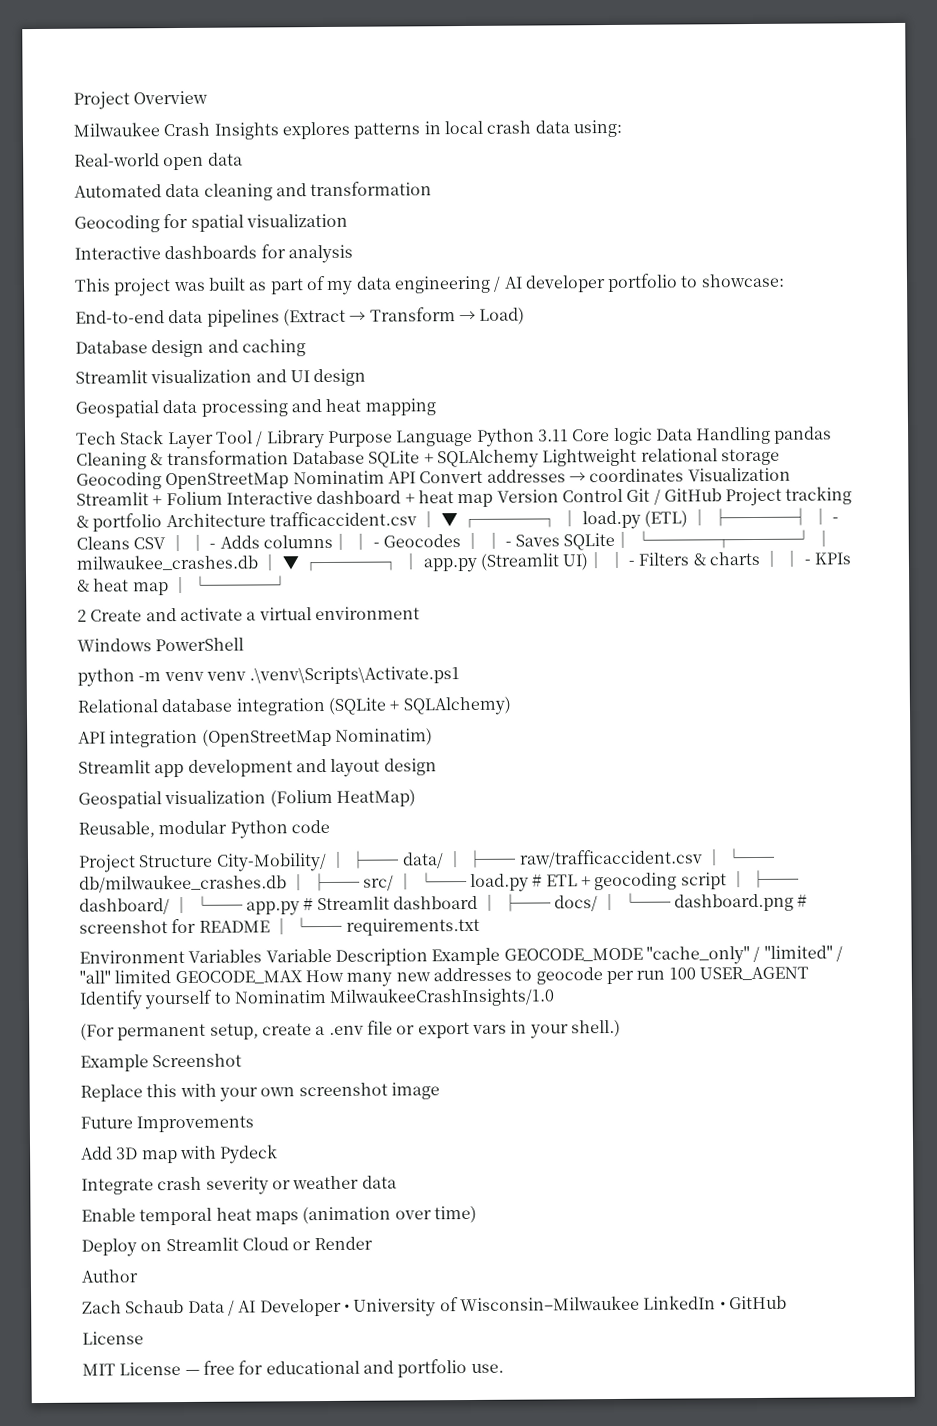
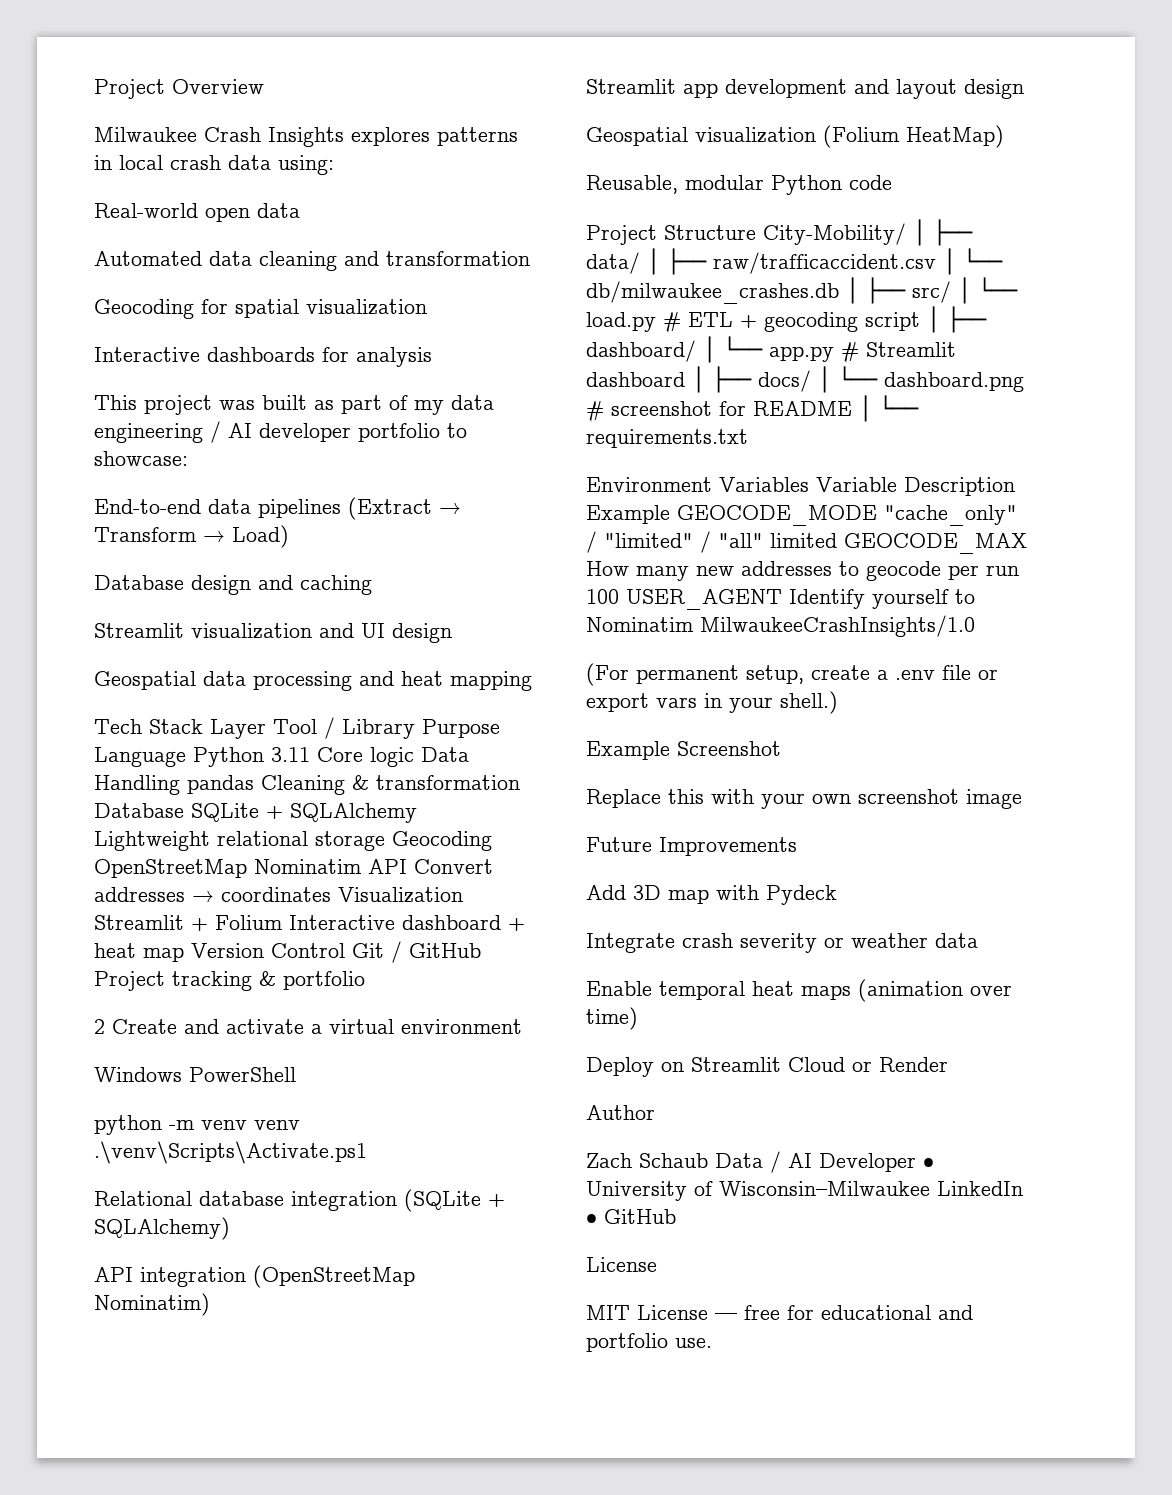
- Tech Stack Layer Tool / Library Purpose Language Python 3.11 Core logic Data Handling pandas Cleaning & transformation Database SQLite + SQLAlchemy Lightweight relational storage Geocoding OpenStreetMap Nominatim API Convert addresses → coordinates Visualization Streamlit + Folium Interactive dashboard + heat map Version Control Git / GitHub Project tracking & portfolio Architecture trafficaccident.csv │ ▼ ┌────┐ │ load.py (ETL) │ ├────┤ │ - Cleans CSV │ │ - Adds columns│ │ - Geocodes │ │ - Saves SQLite│ └────┬────┘ │ milwaukee_crashes.db │ ▼ ┌────┐ │ app.py (Streamlit UI)│ │ - Filters & charts │ │ - KPIs & heat map │ └────┘
+ Tech Stack Layer Tool / Library Purpose Language Python 3.11 Core logic Data Handling pandas Cleaning & transformation Database SQLite + SQLAlchemy Lightweight relational storage Geocoding OpenStreetMap Nominatim API Convert addresses → coordinates Visualization Streamlit + Folium Interactive dashboard + heat map Version Control Git / GitHub Project tracking & portfolio

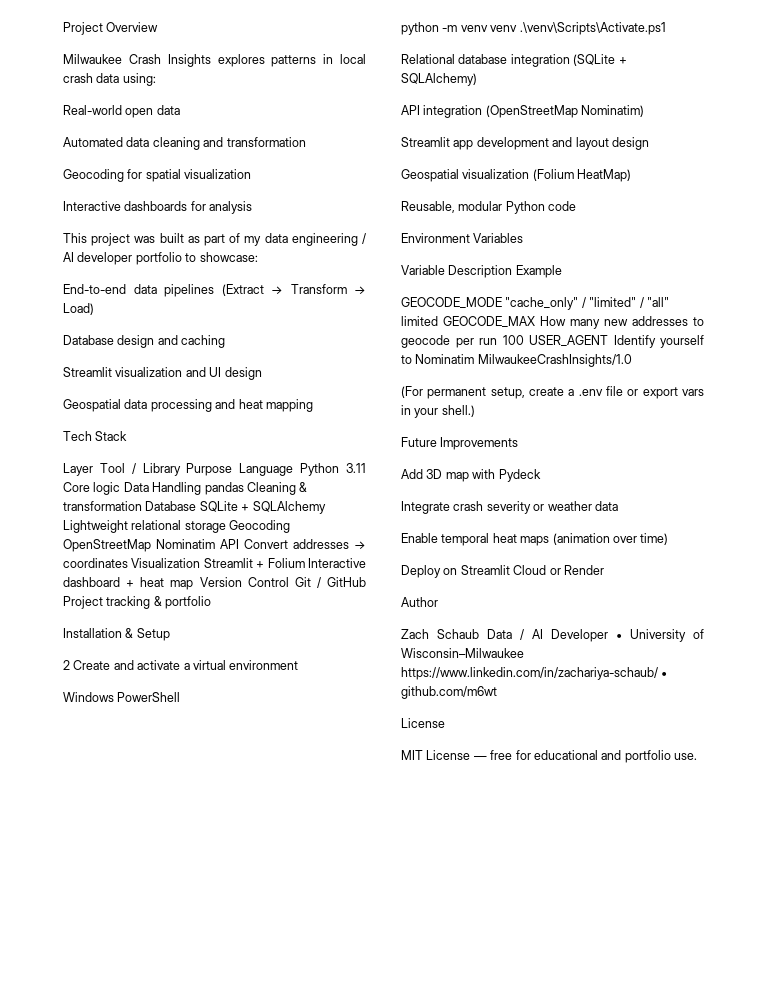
- Tech Stack Layer Tool / Library Purpose Language Python 3.11 Core logic Data Handling pandas Cleaning & transformation Database SQLite + SQLAlchemy Lightweight relational storage Geocoding OpenStreetMap Nominatim API Convert addresses → coordinates Visualization Streamlit + Folium Interactive dashboard + heat map Version Control Git / GitHub Project tracking & portfolio
+ Tech Stack
+ Layer Tool / Library Purpose Language Python 3.11 Core logic Data Handling pandas Cleaning & transformation Database SQLite + SQLAlchemy Lightweight relational storage Geocoding OpenStreetMap Nominatim API Convert addresses → coordinates Visualization Streamlit + Folium Interactive dashboard + heat map Version Control Git / GitHub Project tracking & portfolio
+ Installation & Setup
- Project Structure City-Mobility/ │ ├── data/ │ ├── raw/trafficaccident.csv │ └── db/milwaukee_crashes.db │ ├── src/ │ └── load.py # ETL + geocoding script │ ├── dashboard/ │ └── app.py # Streamlit dashboard │ ├── docs/ │ └── dashboard.png # screenshot for README │ └── requirements.txt
- Environment Variables Variable Description Example GEOCODE_MODE "cache_only" / "limited" / "all" limited GEOCODE_MAX How many new addresses to geocode per run 100 USER_AGENT Identify yourself to Nominatim MilwaukeeCrashInsights/1.0
+ Environment Variables
+ Variable Description Example
+ GEOCODE_MODE "cache_only" / "limited" / "all" limited GEOCODE_MAX How many new addresses to geocode per run 100 USER_AGENT Identify yourself to Nominatim MilwaukeeCrashInsights/1.0
- Example Screenshot
- Replace this with your own screenshot image
- Zach Schaub Data / AI Developer • University of Wisconsin–Milwaukee LinkedIn • GitHub
+ Zach Schaub Data / AI Developer • University of Wisconsin–Milwaukee https://www.linkedin.com/in/zachariya-schaub/ • github.com/m6wt

